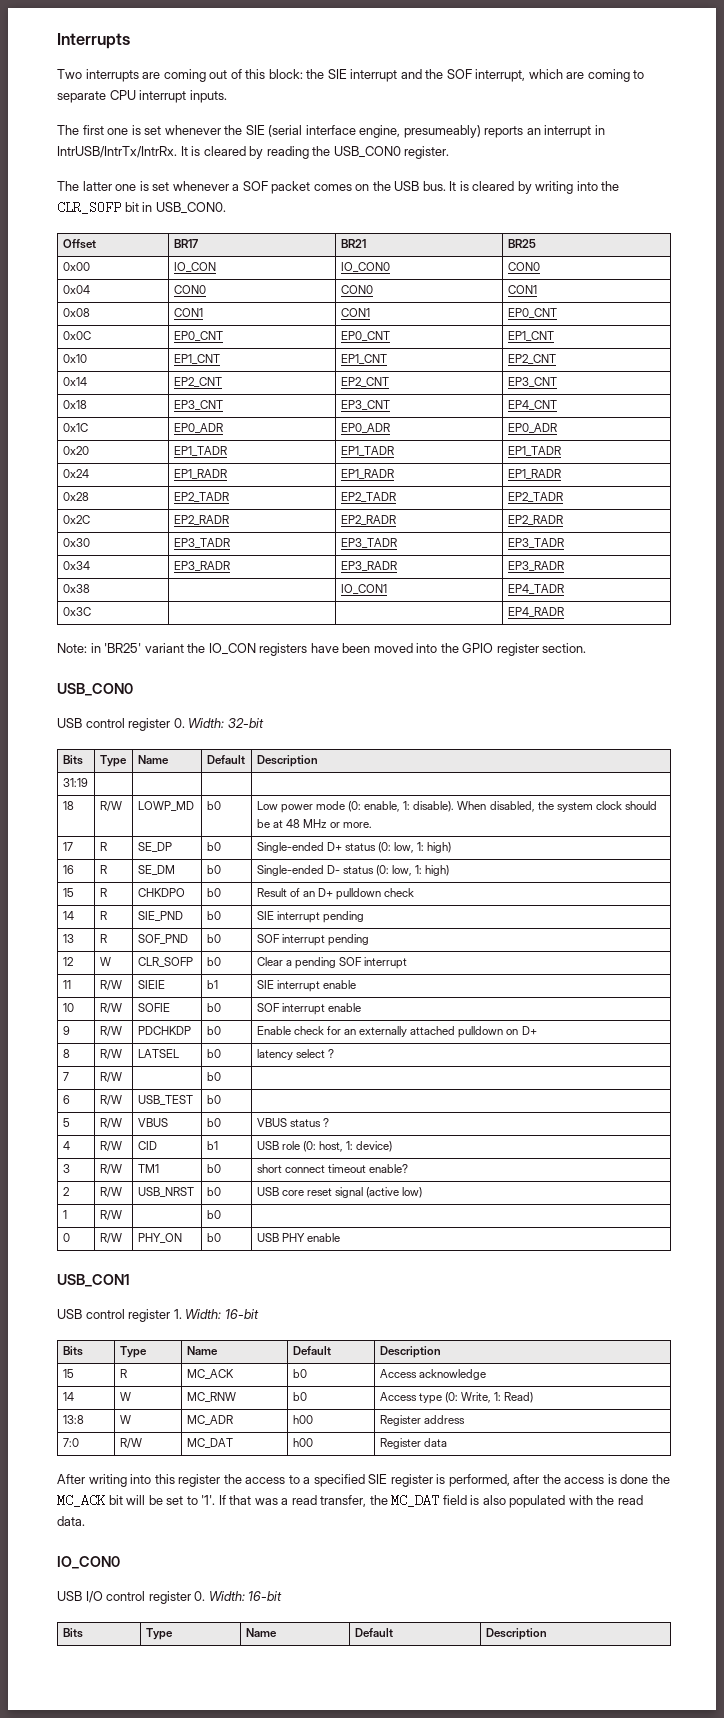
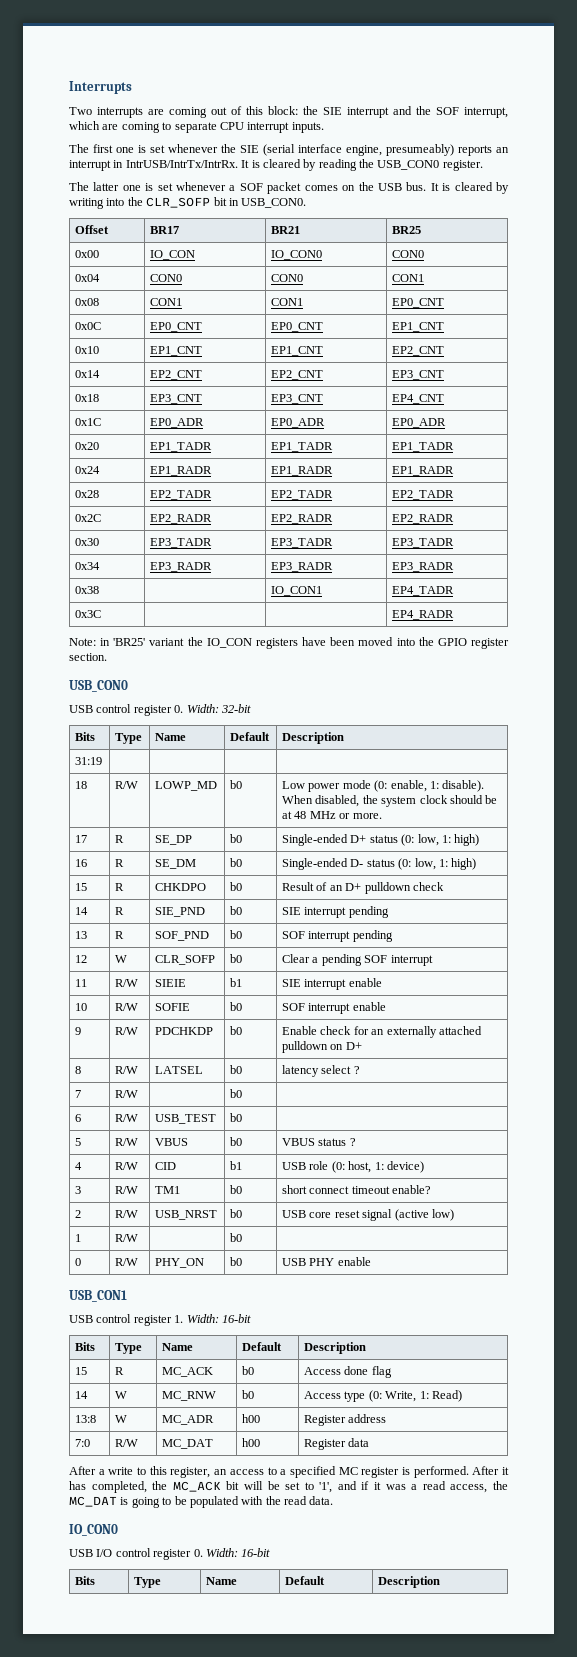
- 15 | R | MC_ACK | b0 | Access acknowledge
+ 15 | R | MC_ACK | b0 | Access done flag
- After writing into this register the access to a specified SIE register is performed, after the access is done the MC_ACK bit will be set to '1'. If that was a read transfer, the MC_DAT field is also populated with the read data.
+ After a write to this register, an access to a specified MC register is performed. After it has completed, the MC_ACK bit will be set to '1', and if it was a read access, the MC_DAT is going to be populated with the read data.

